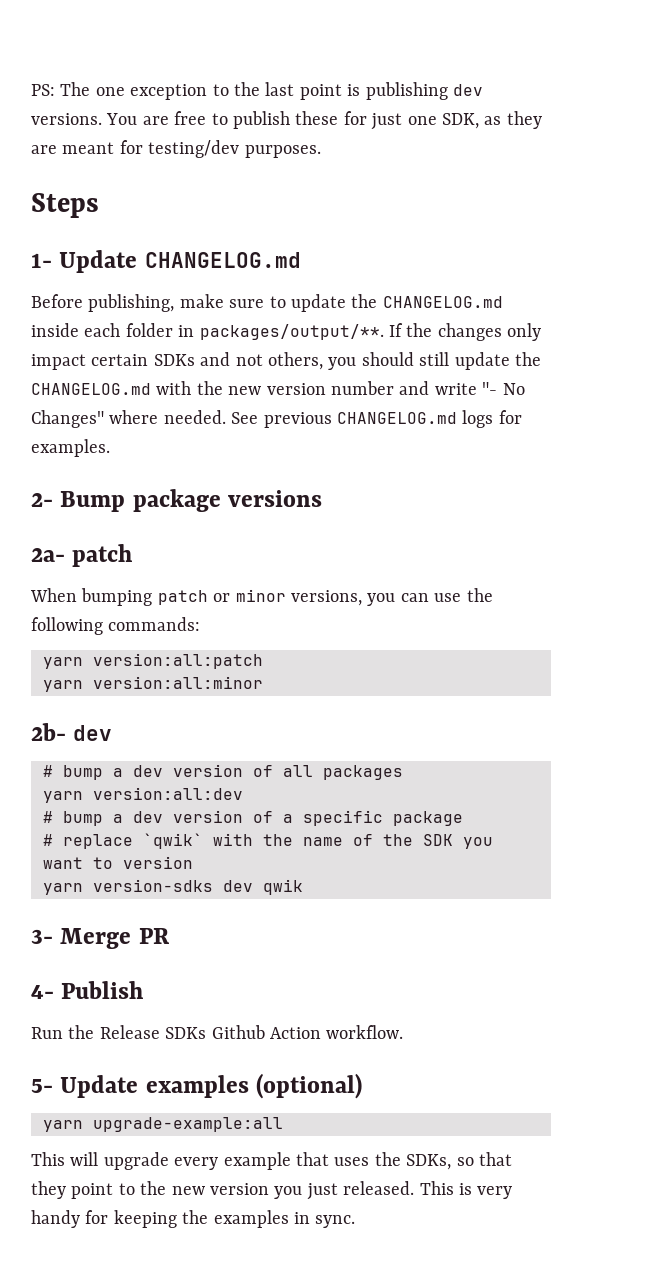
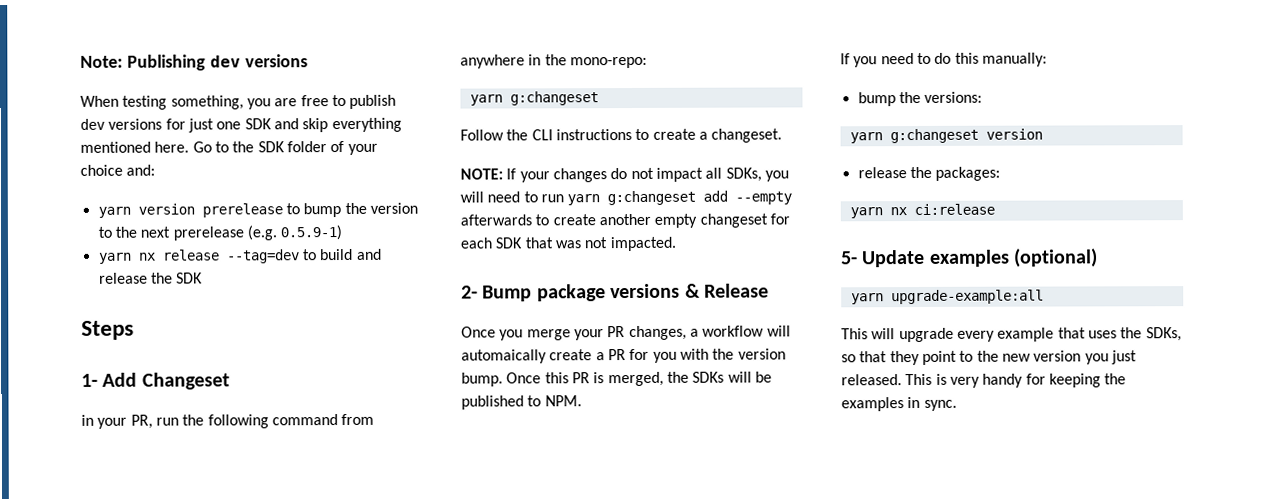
- PS: The one exception to the last point is publishing dev versions. You are free to publish these for just one SDK, as they are meant for testing/dev purposes.
+ Note: Publishing dev versions
+ When testing something, you are free to publish dev versions for just one SDK and skip everything mentioned here. Go to the SDK folder of your choice and:
+ yarn version prerelease to bump the version to the next prerelease (e.g. 0.5.9-1)
+ yarn nx release --tag=dev to build and release the SDK
  Steps
- 1- Update CHANGELOG.md
- Before publishing, make sure to update the CHANGELOG.md inside each folder in packages/output/**. If the changes only impact certain SDKs and not others, you should still update the CHANGELOG.md with the new version number and write "- No Changes" where needed. See previous CHANGELOG.md logs for examples.
- 2- Bump package versions
- 2a- patch
- When bumping patch or minor versions, you can use the following commands:
- yarn version:all:patch
- yarn version:all:minor
- 2b- dev
- # bump a dev version of all packages
- yarn version:all:dev
- # bump a dev version of a specific package
- # replace `qwik` with the name of the SDK you want to version
- yarn version-sdks dev qwik
- 3- Merge PR
- 4- Publish
- Run the Release SDKs Github Action workflow.
+ 1- Add Changeset
+ in your PR, run the following command from anywhere in the mono-repo:
+ yarn g:changeset
+ Follow the CLI instructions to create a changeset.
+ NOTE: If your changes do not impact all SDKs, you will need to run yarn g:changeset add --empty afterwards to create another empty changeset for each SDK that was not impacted.
+ 2- Bump package versions & Release
+ Once you merge your PR changes, a workflow will automaically create a PR for you with the version bump. Once this PR is merged, the SDKs will be published to NPM.
+ If you need to do this manually:
+ bump the versions:
+ yarn g:changeset version
+ release the packages:
+ yarn nx ci:release

